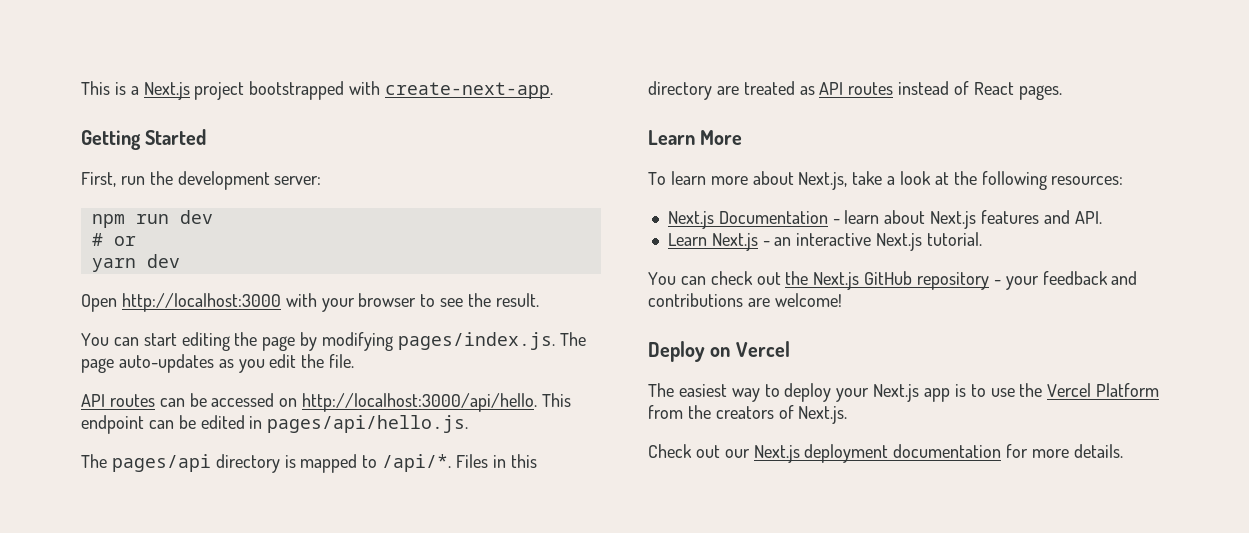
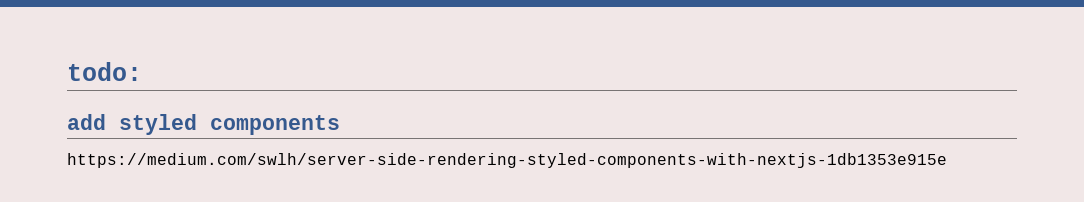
- This is a Next.js project bootstrapped with create-next-app.
- Getting Started
- First, run the development server:
- npm run dev
- # or
- yarn dev
- Open http://localhost:3000 with your browser to see the result.
- You can start editing the page by modifying pages/index.js. The page auto-updates as you edit the file.
- API routes can be accessed on http://localhost:3000/api/hello. This endpoint can be edited in pages/api/hello.js.
- The pages/api directory is mapped to /api/*. Files in this directory are treated as API routes instead of React pages.
- Learn More
- To learn more about Next.js, take a look at the following resources:
- Next.js Documentation - learn about Next.js features and API.
- Learn Next.js - an interactive Next.js tutorial.
- You can check out the Next.js GitHub repository - your feedback and contributions are welcome!
- Deploy on Vercel
- The easiest way to deploy your Next.js app is to use the Vercel Platform from the creators of Next.js.
- Check out our Next.js deployment documentation for more details.
+ todo:
+ add styled components
+ https://medium.com/swlh/server-side-rendering-styled-components-with-nextjs-1db1353e915e

